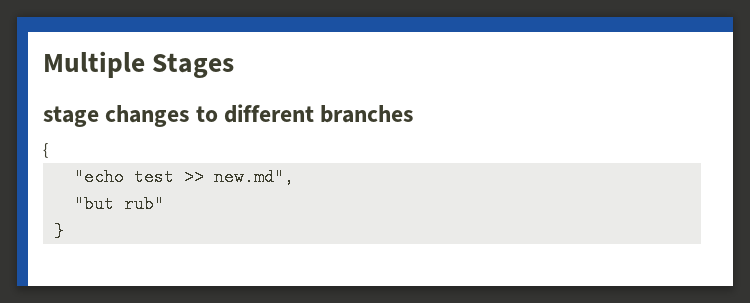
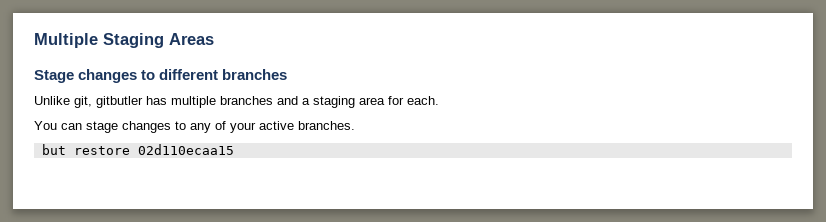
- Multiple Stages
- stage changes to different branches
+ Multiple Staging Areas
+ Stage changes to different branches
- {
- "echo test >> new.md",
- "but rub"
- }
+ Unlike git, gitbutler has multiple branches and a staging area for each.
+ You can stage changes to any of your active branches.
+ but restore 02d110ecaa15

